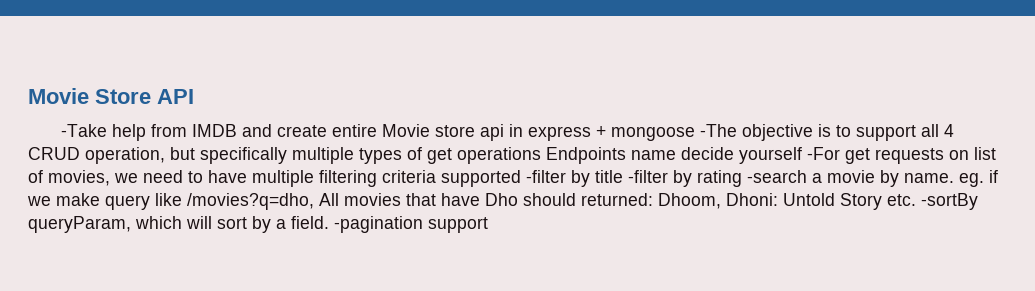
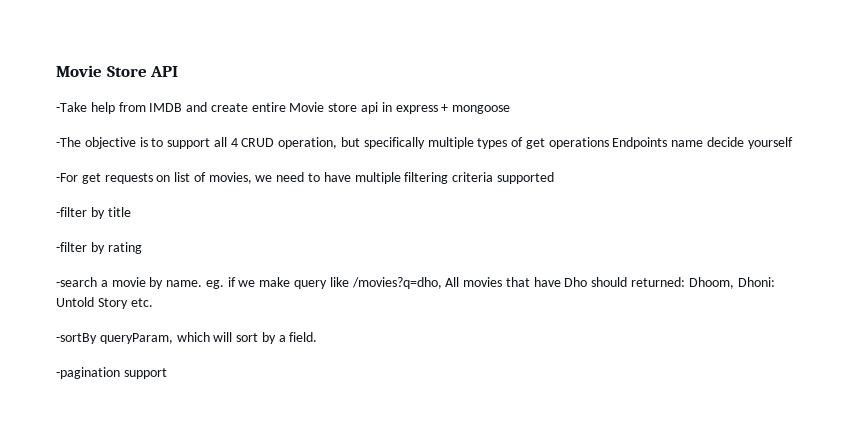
- -Take help from IMDB and create entire Movie store api in express + mongoose -The objective is to support all 4 CRUD operation, but specifically multiple types of get operations Endpoints name decide yourself -For get requests on list of movies, we need to have multiple filtering criteria supported -filter by title -filter by rating -search a movie by name. eg. if we make query like /movies?q=dho, All movies that have Dho should returned:
+ -Take help from IMDB and create entire Movie store api in express + mongoose
+ -The objective is to support all 4 CRUD operation, but specifically multiple types of get operations Endpoints name decide yourself
+ -For get requests on list of movies, we need to have multiple filtering criteria supported
+ -filter by title
+ -filter by rating
+ -search a movie by name. eg. if we make query like /movies?q=dho, All movies that have Dho should returned:
- Untold Story etc. -sortBy queryParam, which will sort by a field. -pagination support
+ Untold Story etc.
+ -sortBy queryParam, which will sort by a field.
+ -pagination support

